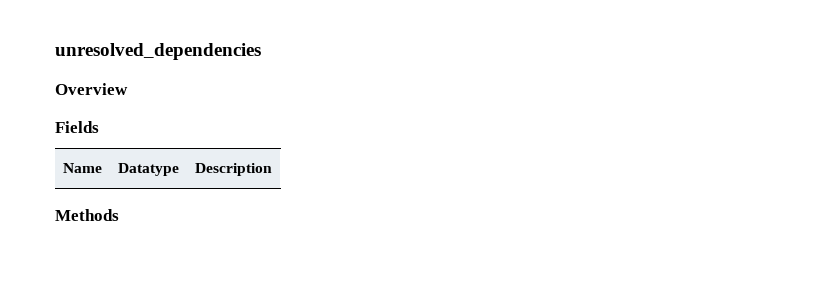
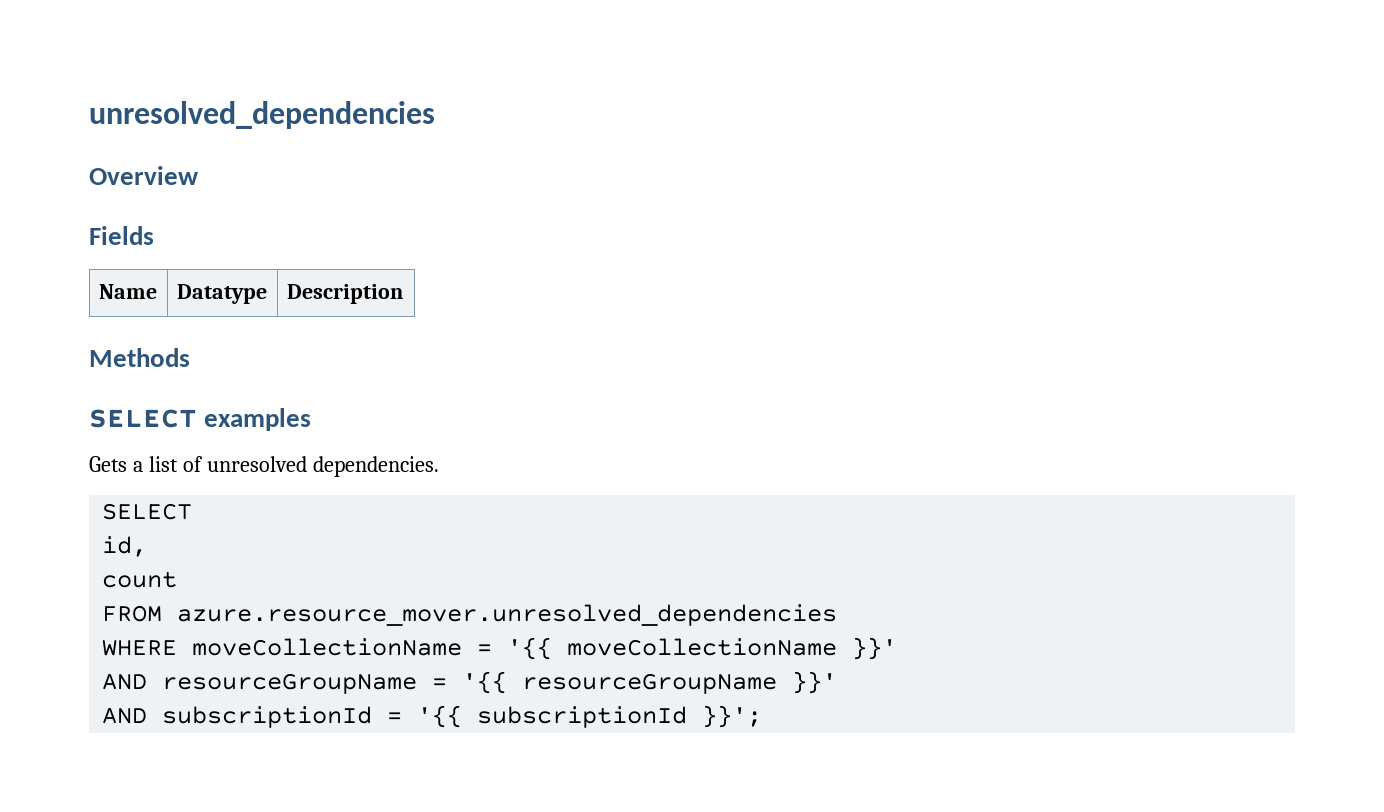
+ SELECT examples
+ Gets a list of unresolved dependencies.
+ SELECT
+ id,
+ count
+ FROM azure.resource_mover.unresolved_dependencies
+ WHERE moveCollectionName = '{{ moveCollectionName }}'
+ AND resourceGroupName = '{{ resourceGroupName }}'
+ AND subscriptionId = '{{ subscriptionId }}';

